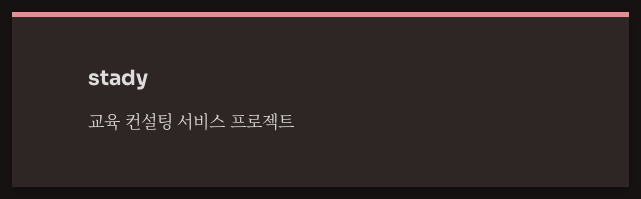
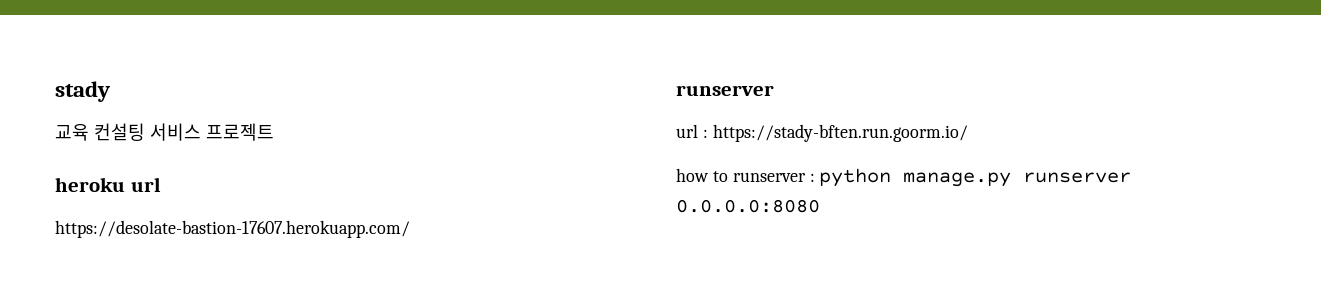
+ heroku url
+ https://desolate-bastion-17607.herokuapp.com/
+ runserver
+ url : https://stady-bften.run.goorm.io/
+ how to runserver : python manage.py runserver 0.0.0.0:8080

